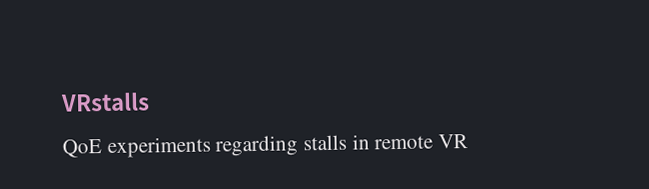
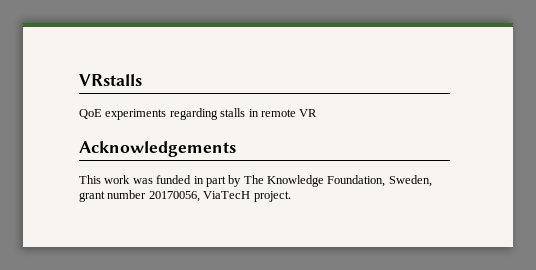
+ Acknowledgements
+ This work was funded in part by The Knowledge Foundation, Sweden, grant number 20170056, ViaTecH project.

